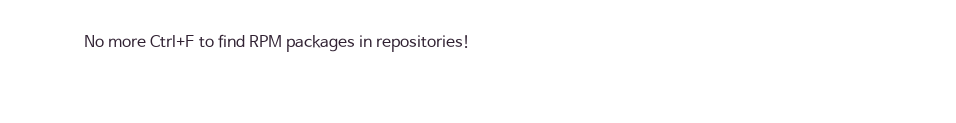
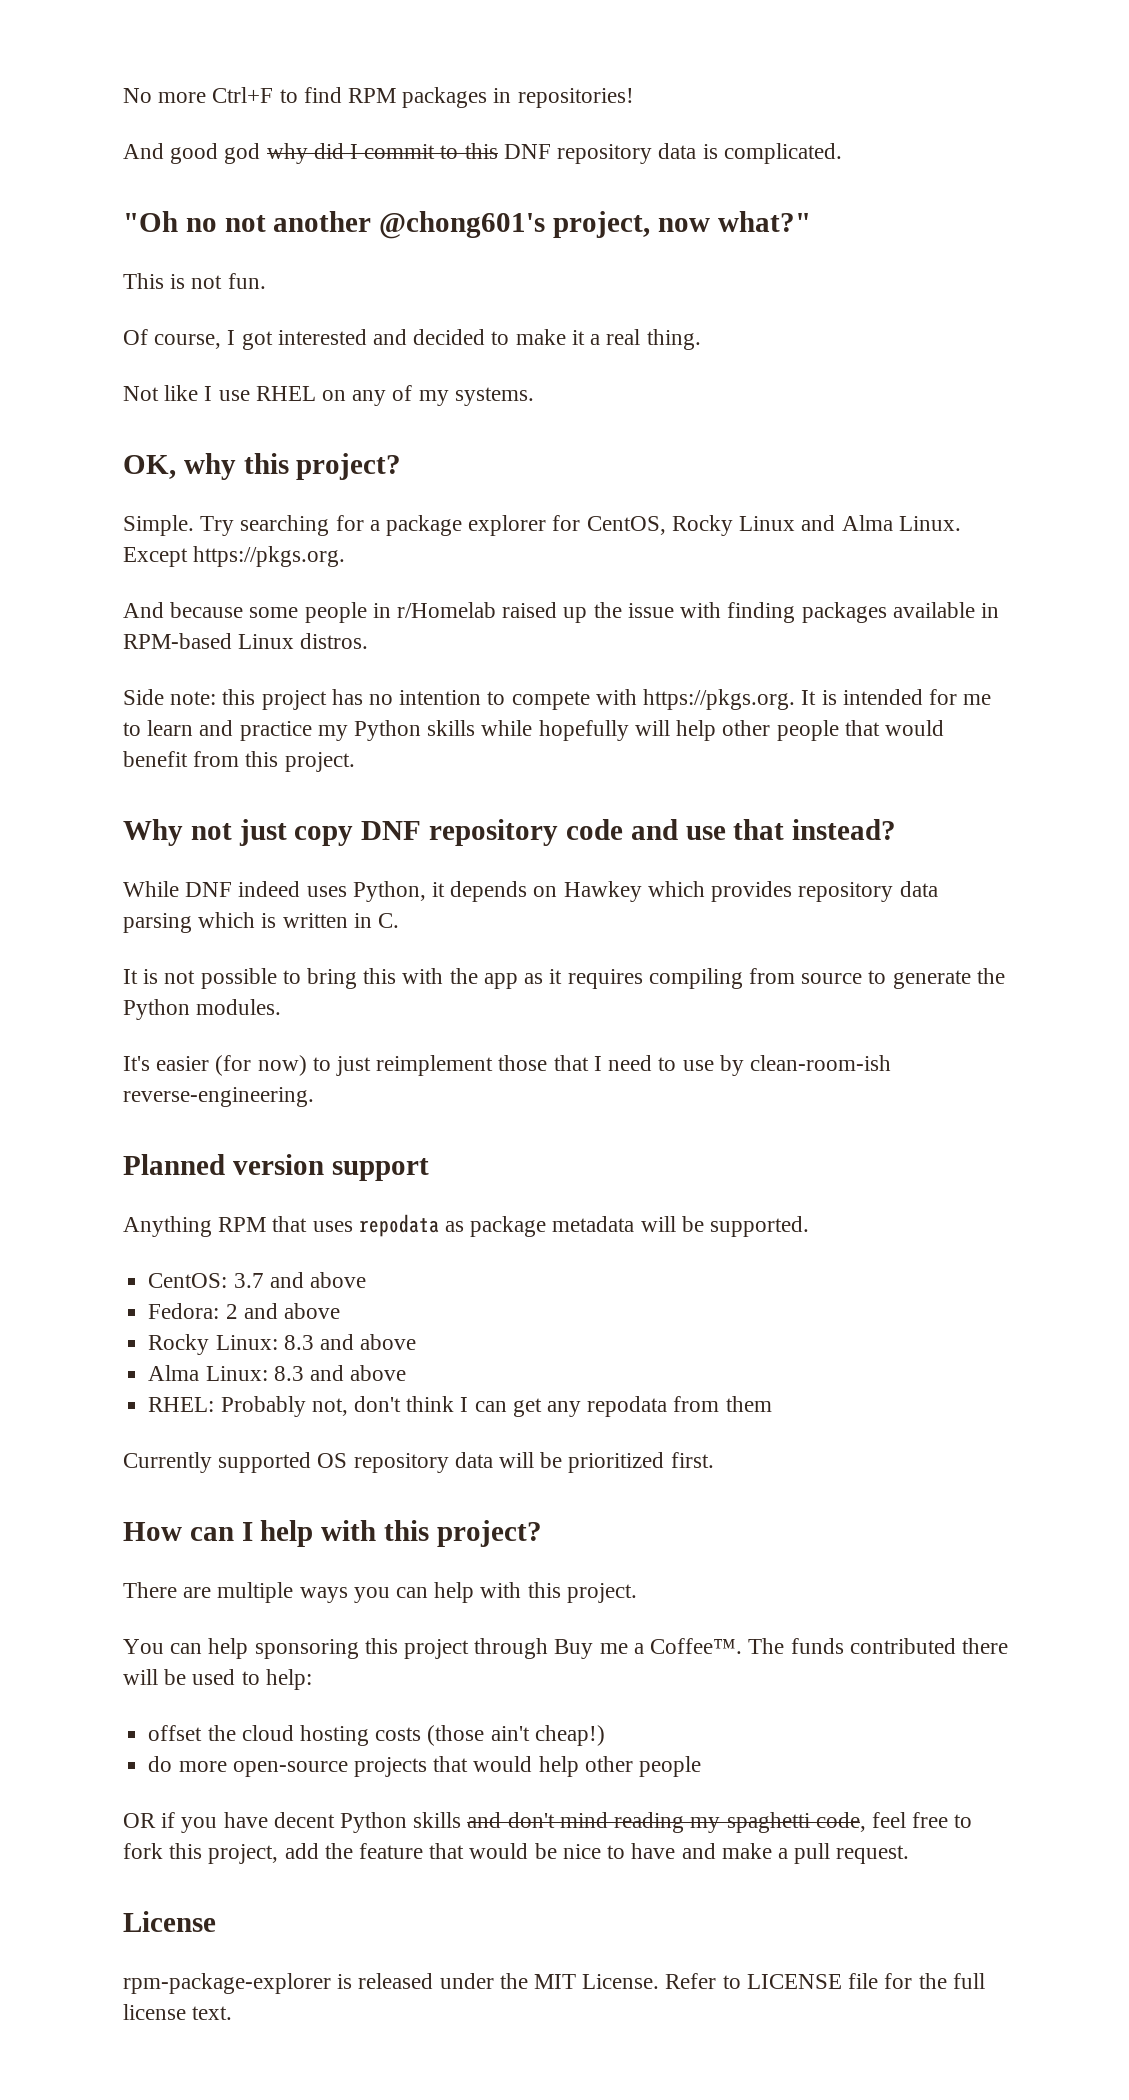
+ And good god why did I commit to this DNF repository data is complicated.
+ "Oh no not another @chong601's project, now what?"
+ This is not fun.
+ Of course, I got interested and decided to make it a real thing.
+ Not like I use RHEL on any of my systems.
+ OK, why this project?
+ Simple. Try searching for a package explorer for CentOS, Rocky Linux and Alma Linux. Except https://pkgs.org.
+ And because some people in r/Homelab raised up the issue with finding packages available in RPM-based Linux distros.
+ Side note: this project has no intention to compete with https://pkgs.org. It is intended for me to learn and practice my Python skills while hopefully will help other people that would benefit from this project.
+ Why not just copy DNF repository code and use that instead?
+ While DNF indeed uses Python, it depends on Hawkey which provides repository data parsing which is written in C.
+ It is not possible to bring this with the app as it requires compiling from source to generate the Python modules.
+ It's easier (for now) to just reimplement those that I need to use by clean-room-ish reverse-engineering.
+ Planned version support
+ Anything RPM that uses repodata as package metadata will be supported.
+ CentOS: 3.7 and above
+ Fedora: 2 and above
+ Rocky Linux: 8.3 and above
+ Alma Linux: 8.3 and above
+ RHEL: Probably not, don't think I can get any repodata from them
+ Currently supported OS repository data will be prioritized first.
+ How can I help with this project?
+ There are multiple ways you can help with this project.
+ You can help sponsoring this project through Buy me a Coffee™. The funds contributed there will be used to help:
+ offset the cloud hosting costs (those ain't cheap!)
+ do more open-source projects that would help other people
+ OR if you have decent Python skills and don't mind reading my spaghetti code, feel free to fork this project, add the feature that would be nice to have and make a pull request.
+ License
+ rpm-package-explorer is released under the MIT License. Refer to LICENSE file for the full license text.

